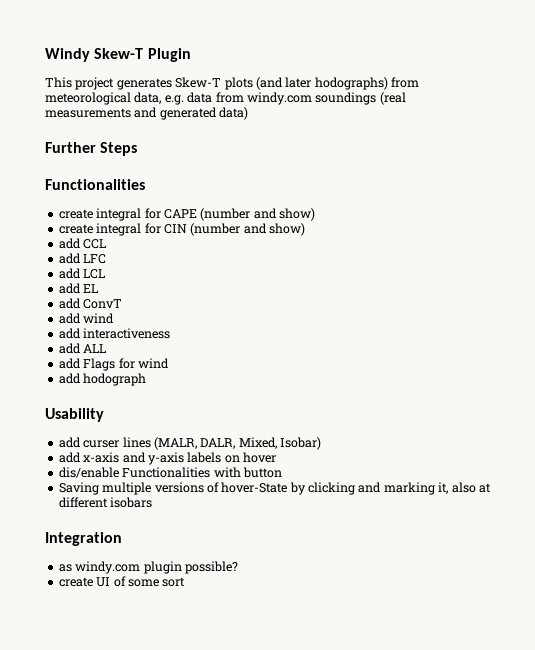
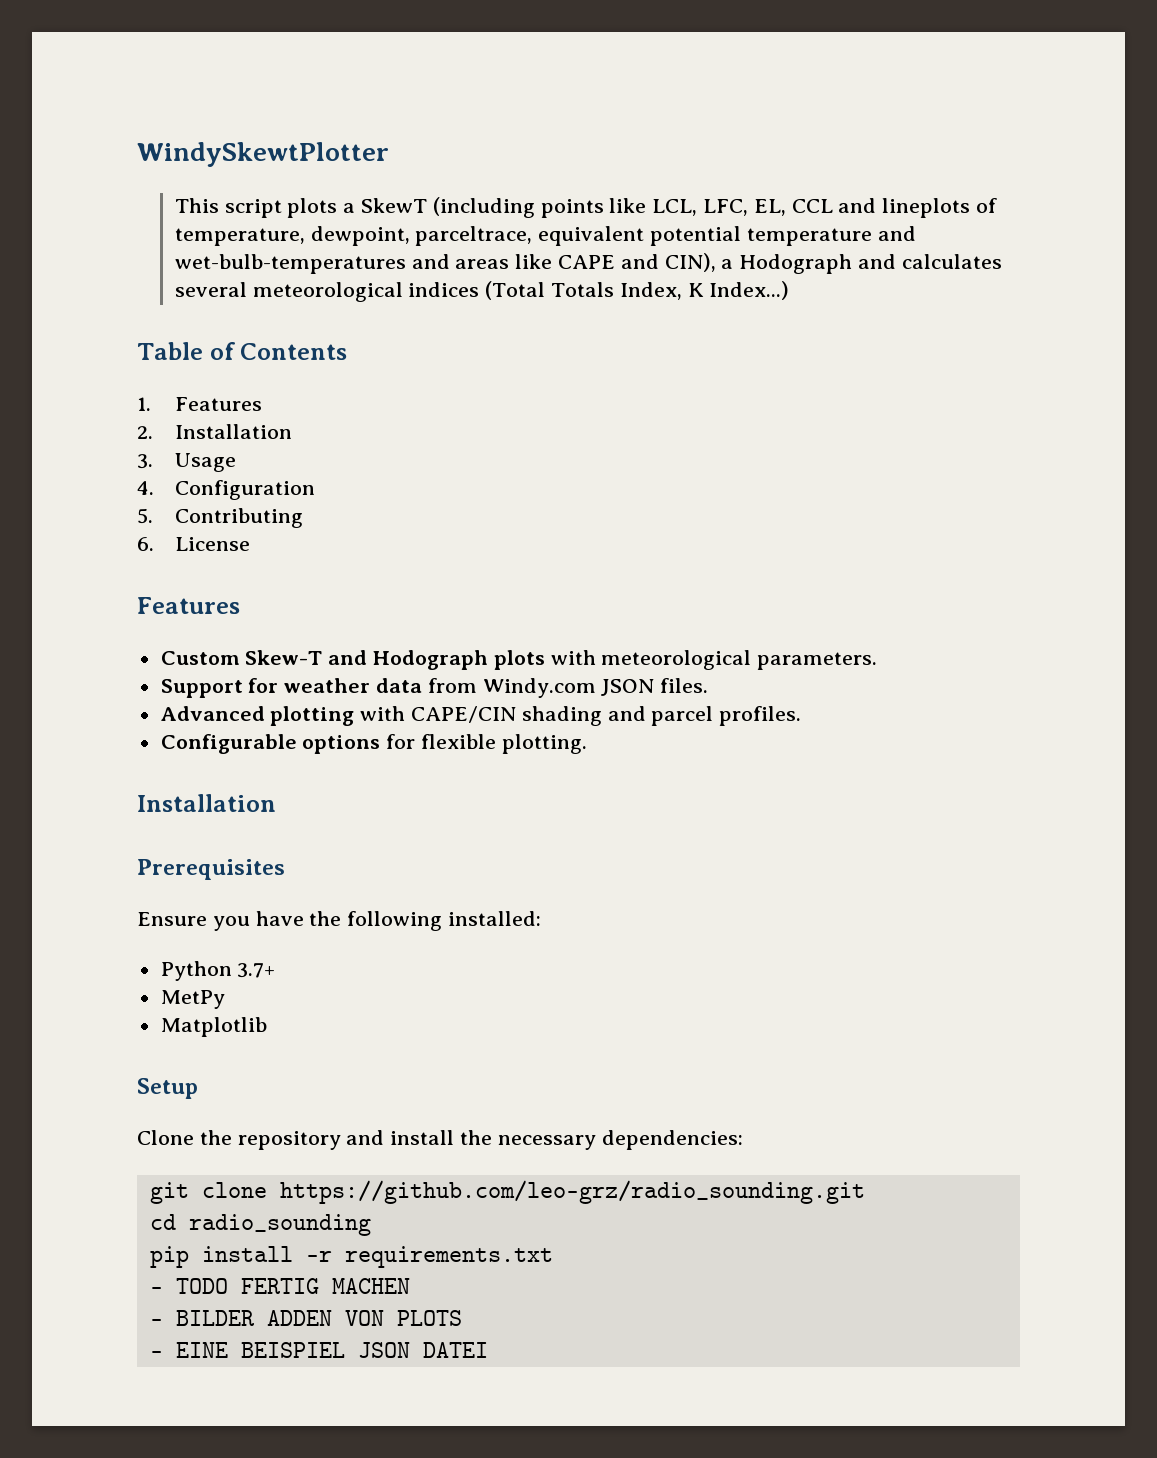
- Windy Skew-T Plugin
- This project generates Skew-T plots (and later hodographs) from meteorological data, e.g. data from windy.com soundings (real measurements and generated data)
- Further Steps
- Functionalities
- create integral for CAPE (number and show)
- create integral for CIN (number and show)
- add CCL
- add LFC
- add LCL
- add EL
- add ConvT
- add wind
- add interactiveness
- add ALL
- add Flags for wind
- add hodograph
- Usability
- add curser lines (MALR, DALR, Mixed, Isobar)
- add x-axis and y-axis labels on hover
- dis/enable Functionalities with button
- Saving multiple versions of hover-State by clicking and marking it, also at different isobars
- Integration
- as windy.com plugin possible?
- create UI of some sort
+ WindySkewtPlotter
+ This script plots a SkewT (including points like LCL, LFC, EL, CCL and lineplots of temperature, dewpoint, parceltrace, equivalent potential temperature and wet-bulb-temperatures and areas like CAPE and CIN), a Hodograph and calculates several meteorological indices (Total Totals Index, K Index...)
+ Table of Contents
+ 1. Features
+ 2. Installation
+ 3. Usage
+ 4. Configuration
+ 5. Contributing
+ 6. License
+ Features
+ Custom Skew-T and Hodograph plots with meteorological parameters.
+ Support for weather data from Windy.com JSON files.
+ Advanced plotting with CAPE/CIN shading and parcel profiles.
+ Configurable options for flexible plotting.
+ Installation
+ Prerequisites
+ Ensure you have the following installed:
+ Python 3.7+
+ MetPy
+ Matplotlib
+ Setup
+ Clone the repository and install the necessary dependencies:
+ git clone https://github.com/leo-grz/radio_sounding.git
+ cd radio_sounding
+ pip install -r requirements.txt
+ - TODO FERTIG MACHEN
+ - BILDER ADDEN VON PLOTS
+ - EINE BEISPIEL JSON DATEI

